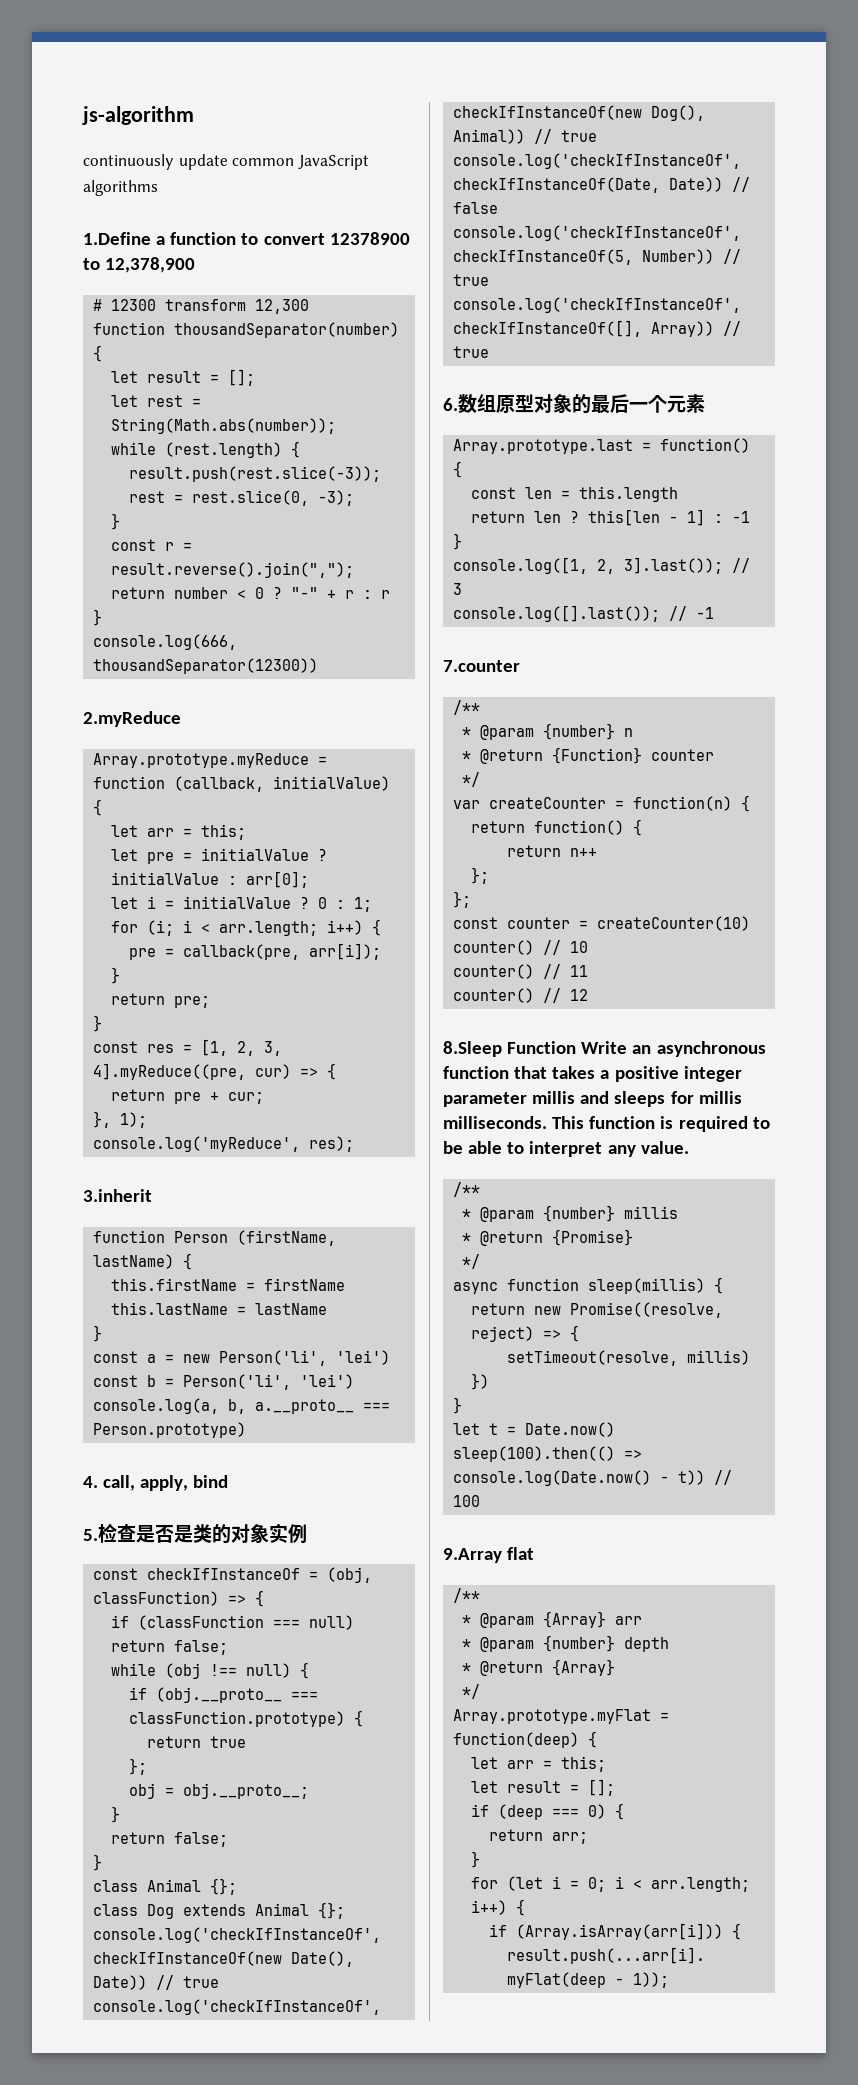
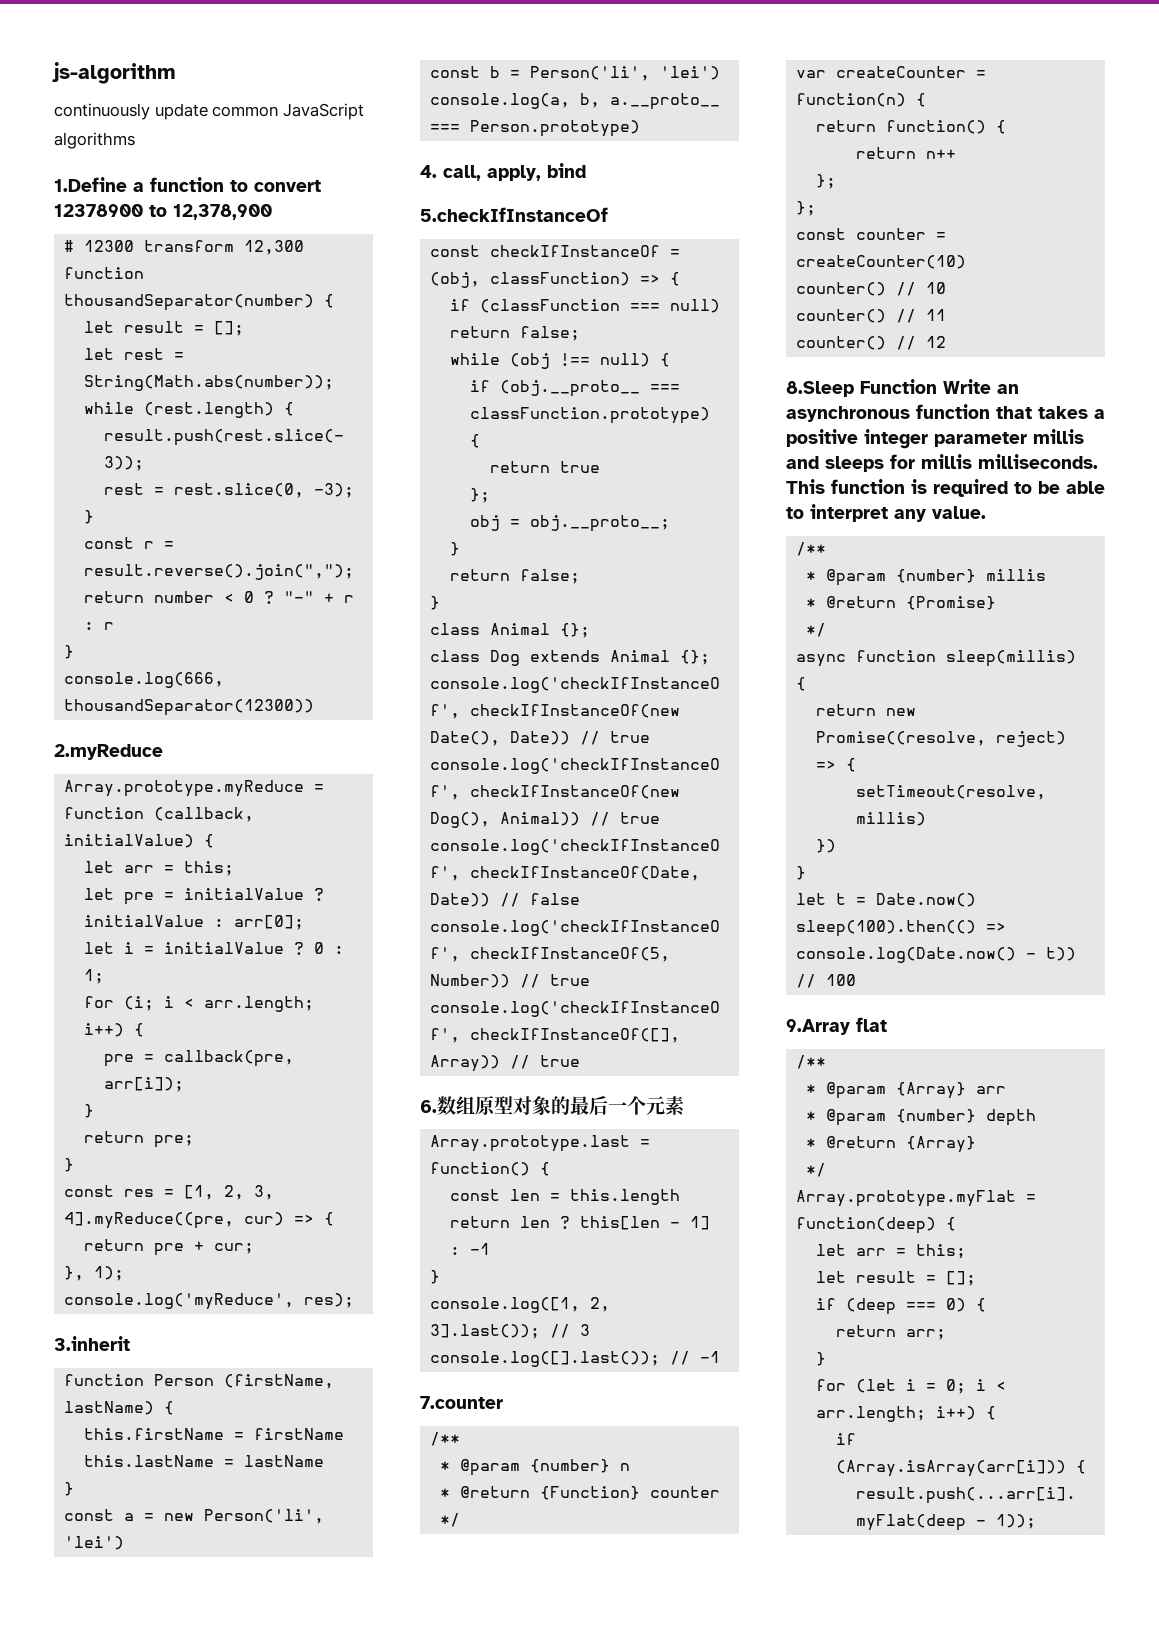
- 5.检查是否是类的对象实例
+ 5.checkIfInstanceOf

